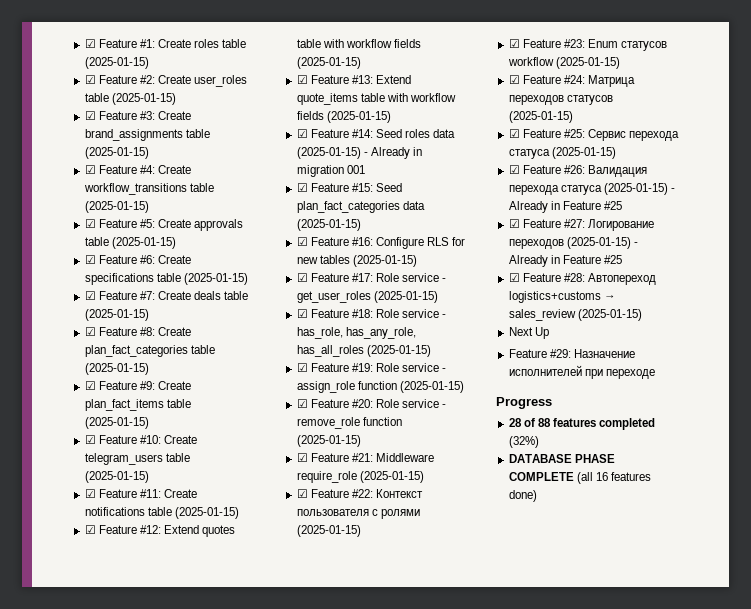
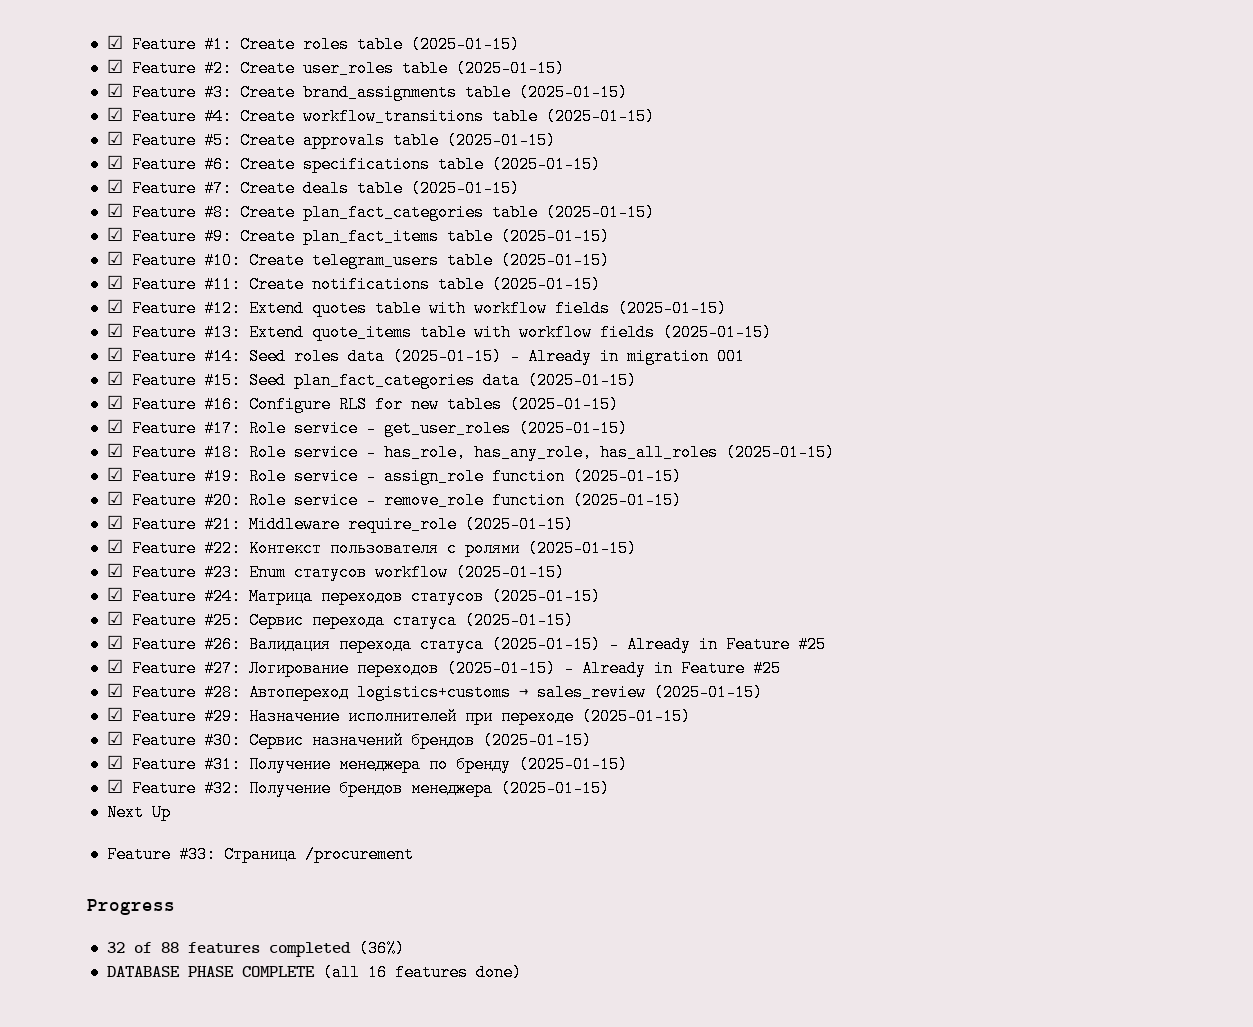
+ ☑ Feature #29: Назначение исполнителей при переходе (2025-01-15)
+ ☑ Feature #30: Сервис назначений брендов (2025-01-15)
+ ☑ Feature #31: Получение менеджера по бренду (2025-01-15)
+ ☑ Feature #32: Получение брендов менеджера (2025-01-15)
  Next Up
- Feature #29: Назначение исполнителей при переходе
+ Feature #33: Страница /procurement
- 28 of 88 features completed (32%)
+ 32 of 88 features completed (36%)

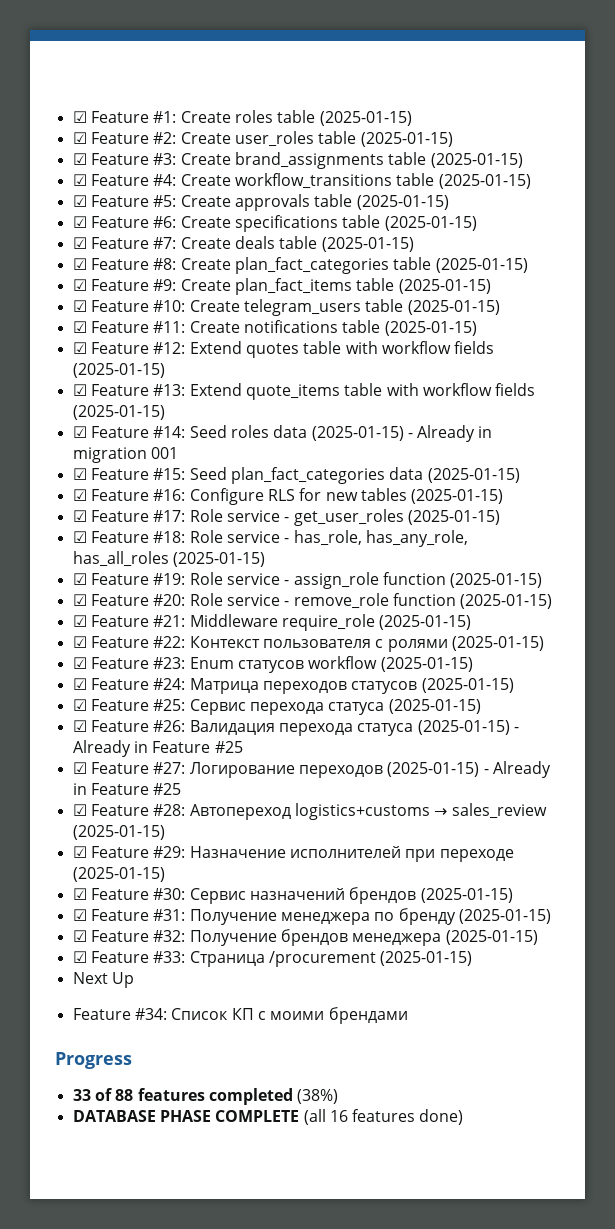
+ ☑ Feature #33: Страница /procurement (2025-01-15)
  Next Up
- Feature #33: Страница /procurement
+ Feature #34: Список КП с моими брендами
- 32 of 88 features completed (36%)
+ 33 of 88 features completed (38%)

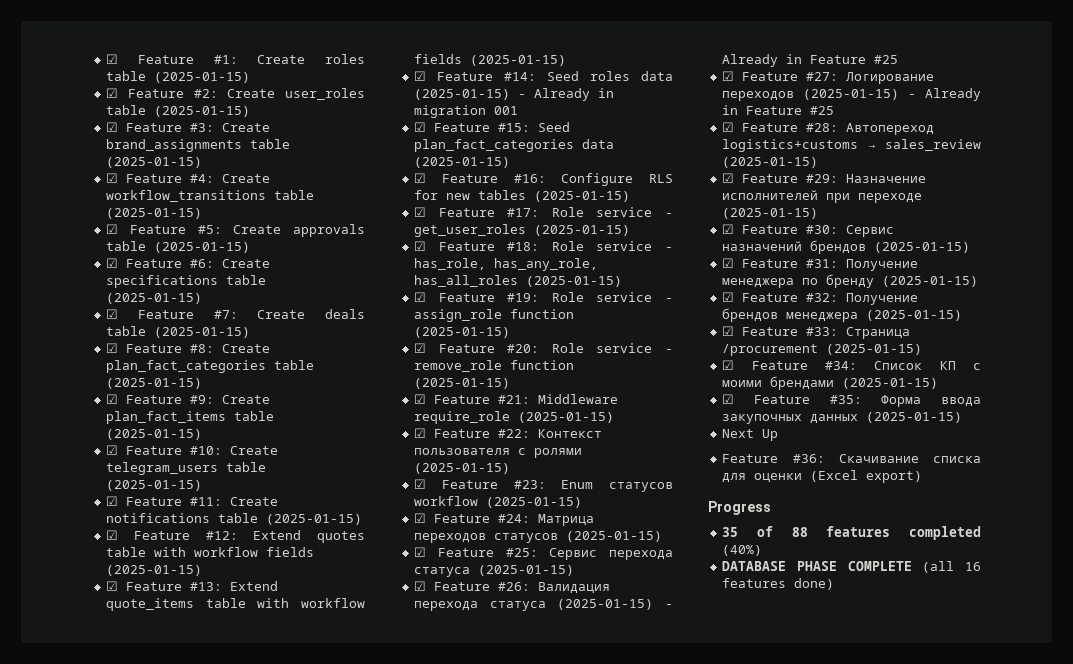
+ ☑ Feature #34: Список КП с моими брендами (2025-01-15)
+ ☑ Feature #35: Форма ввода закупочных данных (2025-01-15)
  Next Up
- Feature #34: Список КП с моими брендами
+ Feature #36: Скачивание списка для оценки (Excel export)
- 33 of 88 features completed (38%)
+ 35 of 88 features completed (40%)

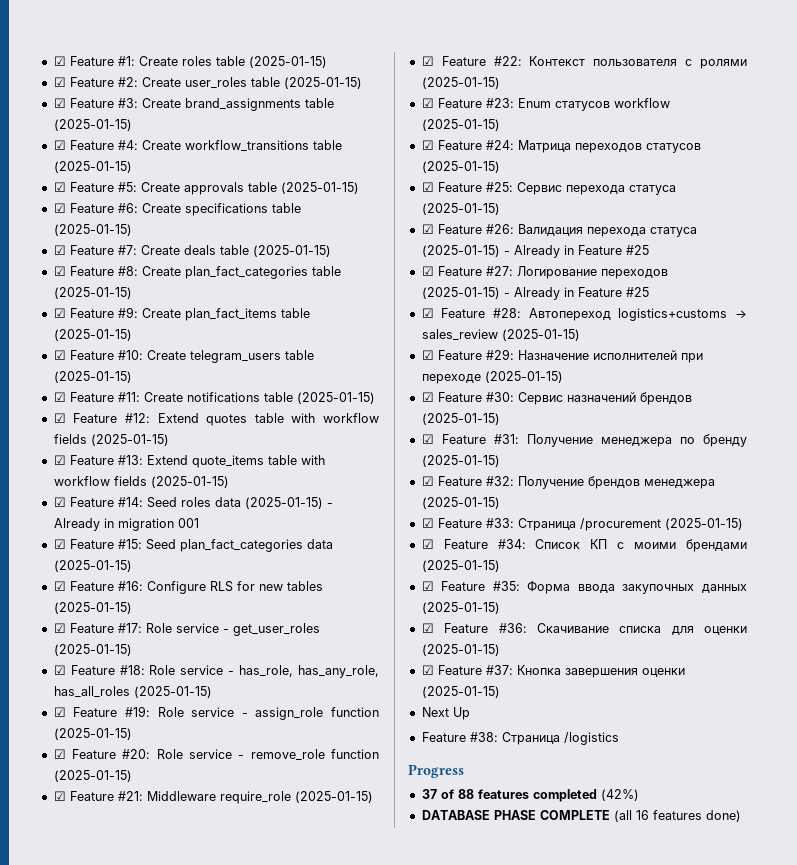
+ ☑ Feature #36: Скачивание списка для оценки (2025-01-15)
+ ☑ Feature #37: Кнопка завершения оценки (2025-01-15)
  Next Up
- Feature #36: Скачивание списка для оценки (Excel export)
+ Feature #38: Страница /logistics
- 35 of 88 features completed (40%)
+ 37 of 88 features completed (42%)

